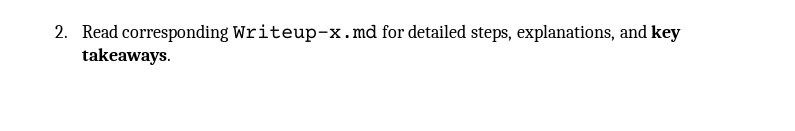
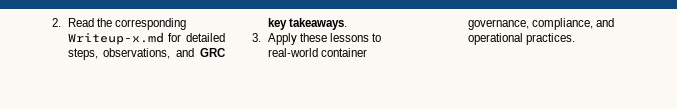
- 2. Read corresponding Writeup-x.md for detailed steps, explanations, and key takeaways.
+ 2. Read the corresponding Writeup-x.md for detailed steps, observations, and GRC key takeaways.
+ 3. Apply these lessons to real-world container governance, compliance, and operational practices.

